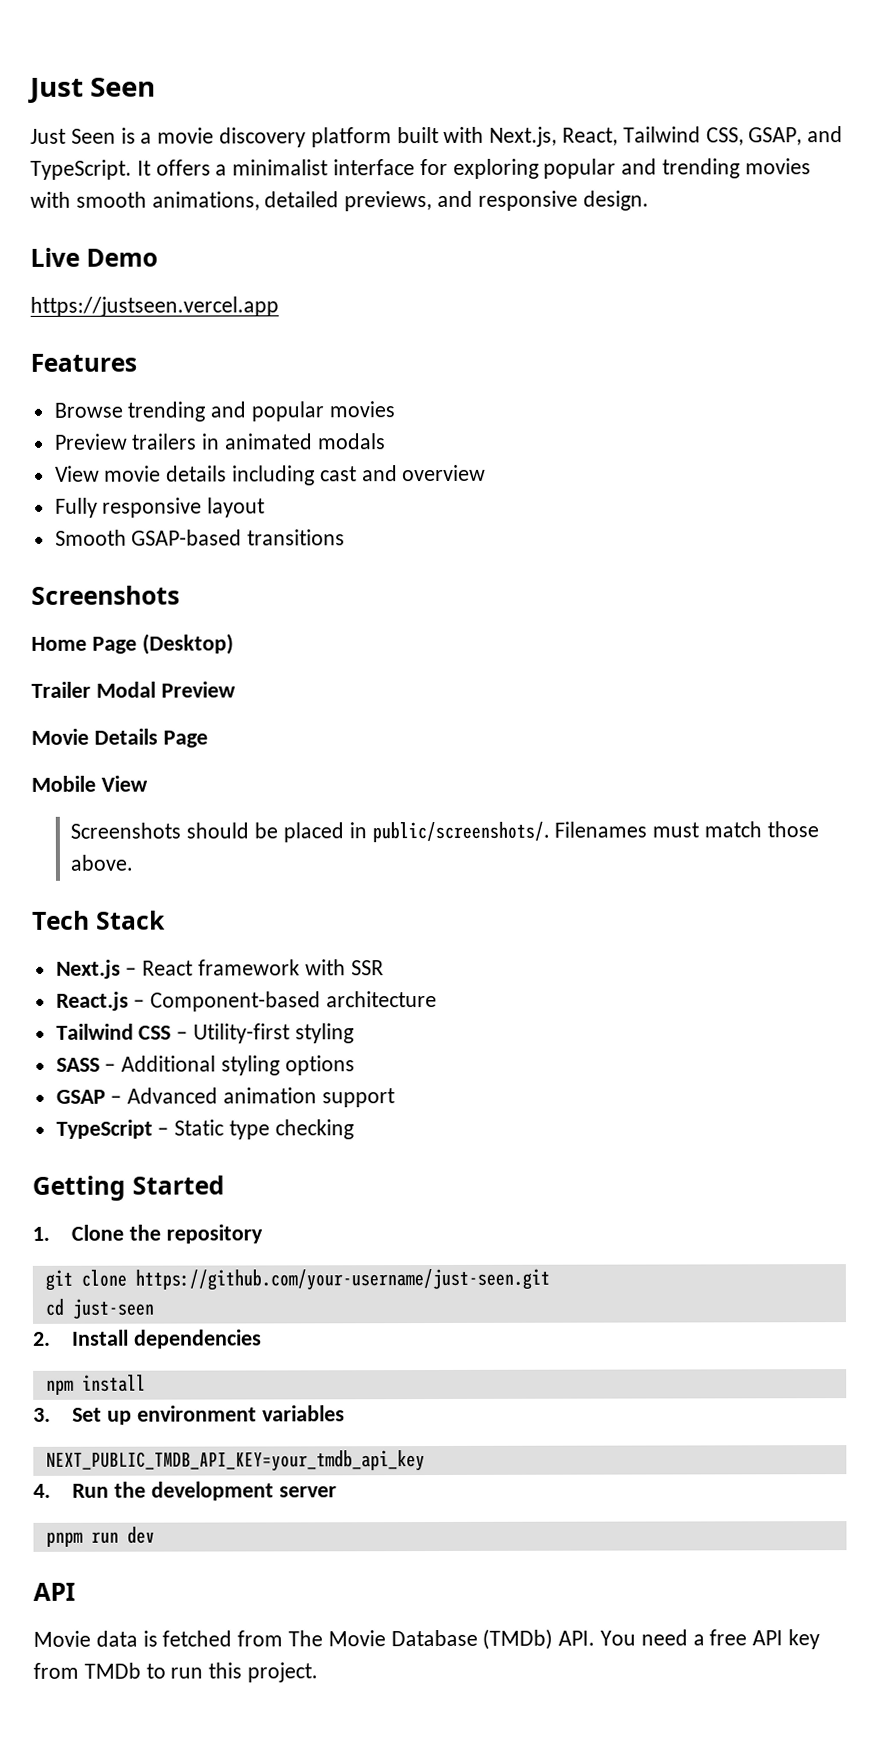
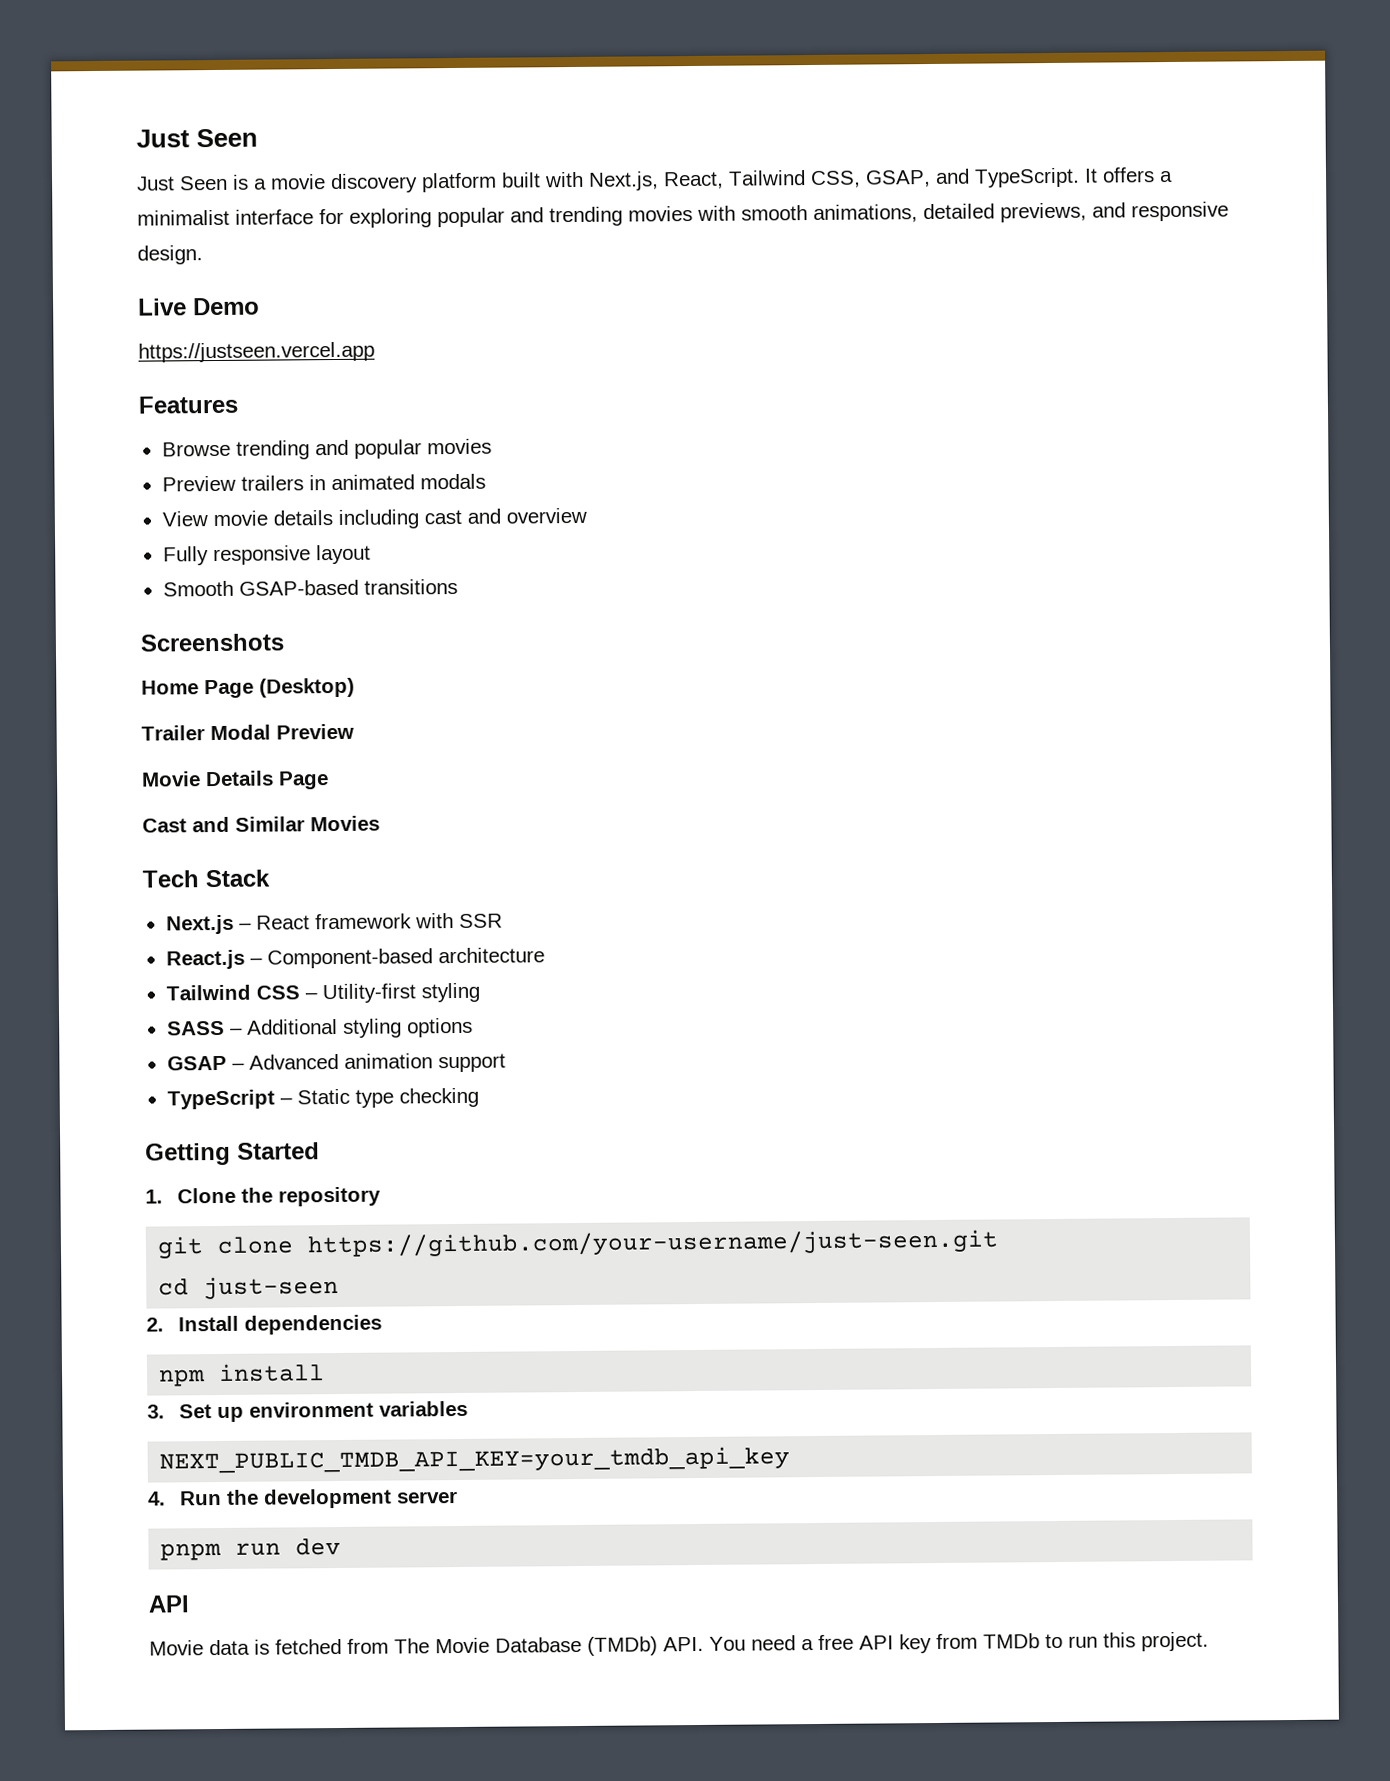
- Mobile View
- Screenshots should be placed in public/screenshots/. Filenames must match those above.
+ Cast and Similar Movies

